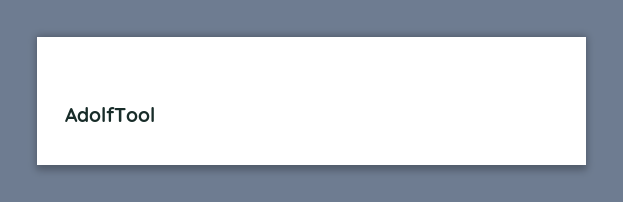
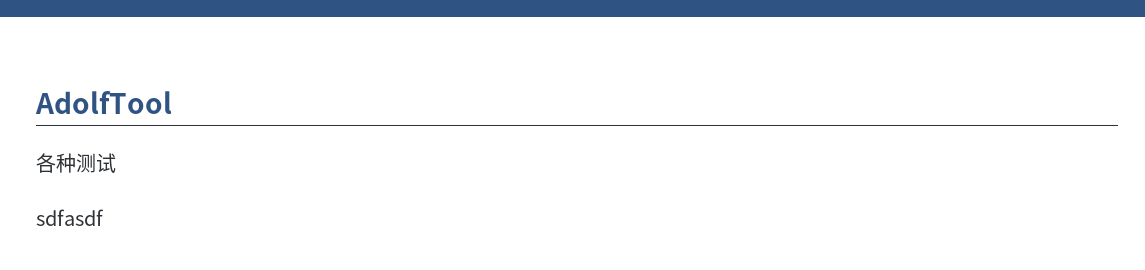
+ 各种测试
+ sdfasdf

